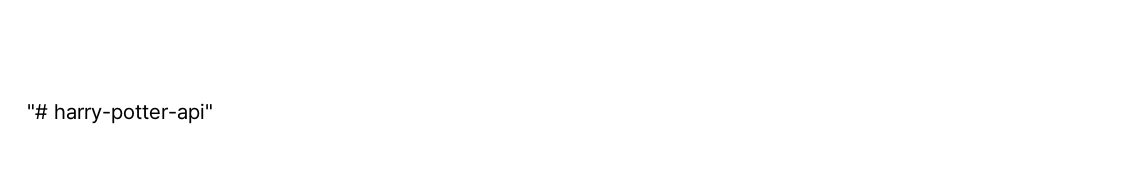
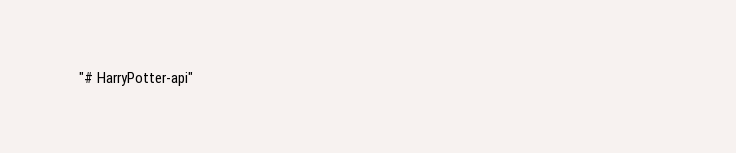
- "# harry-potter-api"
+ "# HarryPotter-api"

